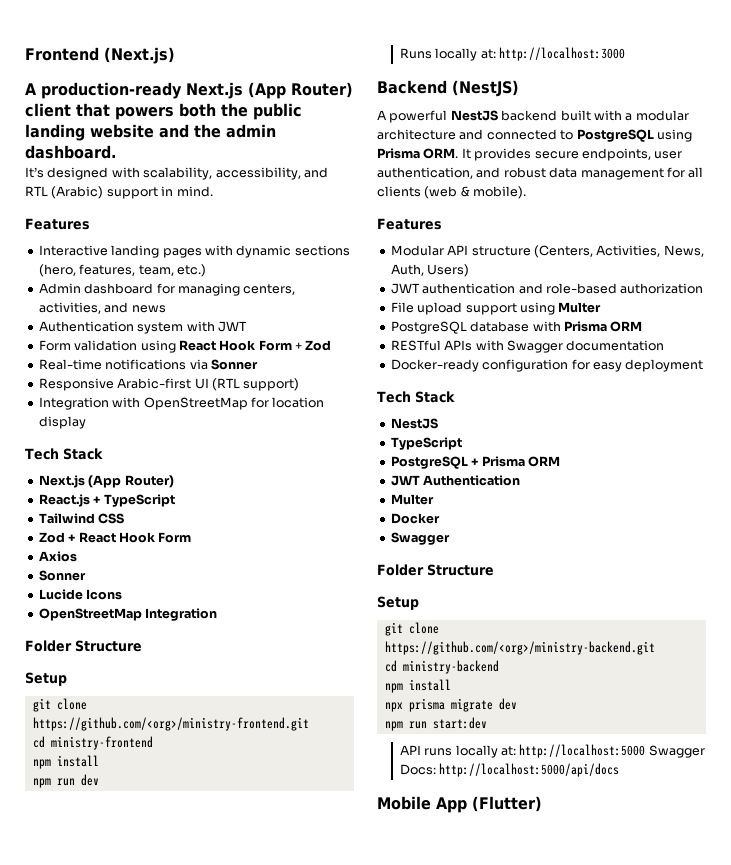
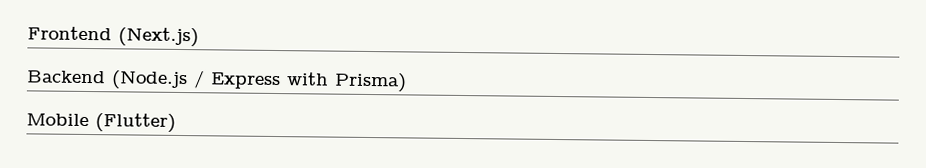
- A production-ready Next.js (App Router) client that powers both the public landing website and the admin dashboard.
- It’s designed with scalability, accessibility, and RTL (Arabic) support in mind.
- Features
- Interactive landing pages with dynamic sections (hero, features, team, etc.)
- Admin dashboard for managing centers, activities, and news
- Authentication system with JWT
- Form validation using React Hook Form + Zod
- Real-time notifications via Sonner
- Responsive Arabic-first UI (RTL support)
- Integration with OpenStreetMap for location display
- Tech Stack
- Next.js (App Router)
- React.js + TypeScript
- Tailwind CSS
- Zod + React Hook Form
- Axios
- Sonner
- Lucide Icons
- OpenStreetMap Integration
- Folder Structure
- Setup
- git clone https://github.com/<org>/ministry-frontend.git
- cd ministry-frontend
- npm install
- npm run dev
- Runs locally at: http://localhost:3000
- Backend (NestJS)
- A powerful NestJS backend built with a modular architecture and connected to PostgreSQL using Prisma ORM. It provides secure endpoints, user authentication, and robust data management for all clients (web & mobile).
- Features
- Modular API structure (Centers, Activities, News, Auth, Users)
- JWT authentication and role-based authorization
- File upload support using Multer
- PostgreSQL database with Prisma ORM
- RESTful APIs with Swagger documentation
- Docker-ready configuration for easy deployment
- Tech Stack
- NestJS
- TypeScript
- PostgreSQL + Prisma ORM
- JWT Authentication
- Multer
- Docker
- Swagger
- Folder Structure
- Setup
- git clone https://github.com/<org>/ministry-backend.git
- cd ministry-backend
- npm install
- npx prisma migrate dev
- npm run start:dev
- API runs locally at: http://localhost:5000 Swagger Docs: http://localhost:5000/api/docs
+ Backend (Node.js / Express with Prisma)
- Mobile App (Flutter)
+ Mobile (Flutter)

